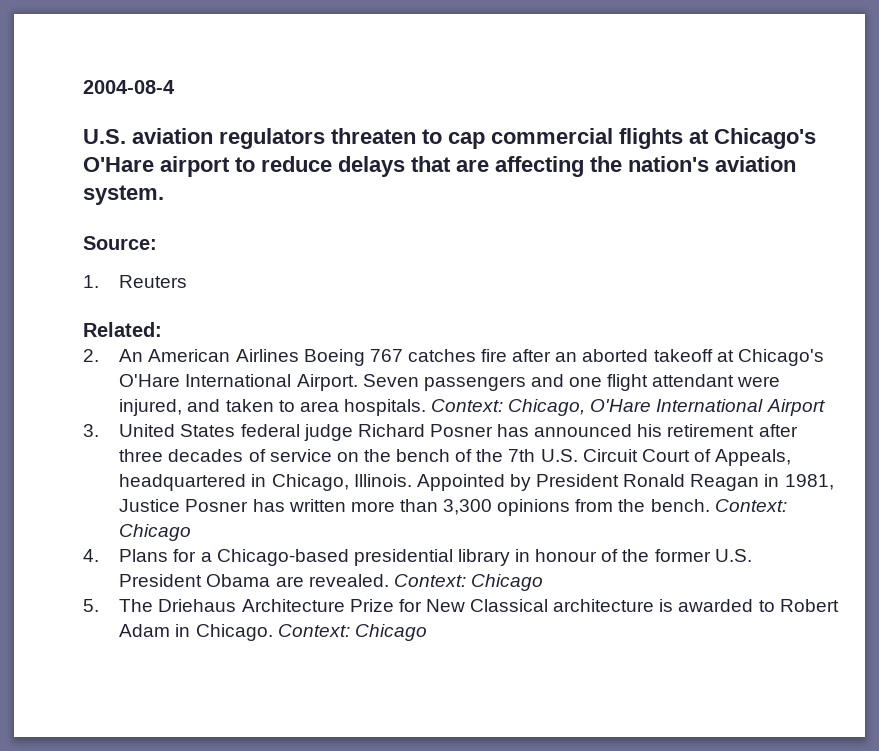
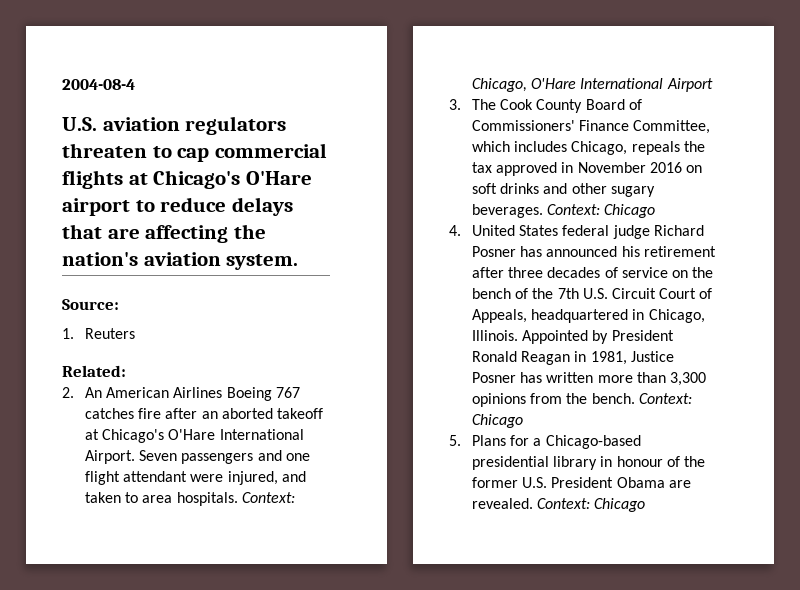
- 3. United States federal judge Richard Posner has announced his retirement after three decades of service on the bench of the 7th U.S. Circuit Court of Appeals, headquartered in Chicago, Illinois.
+ 3. The Cook County Board of Commissioners' Finance Committee, which includes Chicago, repeals the tax approved in November 2016 on soft drinks and other sugary beverages. Context: Chicago
+ 4. United States federal judge Richard Posner has announced his retirement after three decades of service on the bench of the 7th U.S. Circuit Court of Appeals, headquartered in Chicago, Illinois.
- 4. Plans for a Chicago-based presidential library in honour of the former U.S. President Obama are revealed.
+ 5. Plans for a Chicago-based presidential library in honour of the former U.S. President Obama are revealed.
- 5. The Driehaus Architecture Prize for New Classical architecture is awarded to Robert Adam in Chicago. Context: Chicago

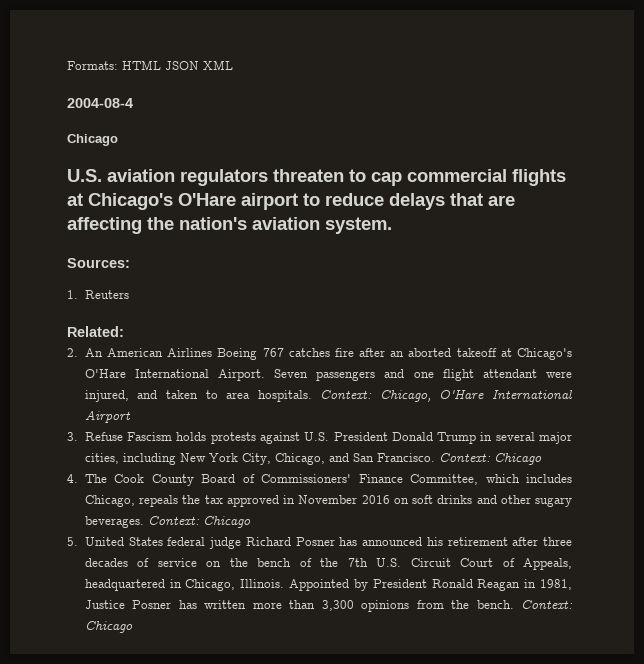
+ Formats: HTML JSON XML
  2004-08-4
+ Chicago
- Source:
+ Sources:
- 3. The Cook County Board of Commissioners' Finance Committee, which includes Chicago, repeals the tax approved in November 2016 on soft drinks and other sugary beverages.
+ 3. Refuse Fascism holds protests against U.S. President Donald Trump in several major cities, including New York City, Chicago, and San Francisco. Context: Chicago
+ 4. The Cook County Board of Commissioners' Finance Committee, which includes Chicago, repeals the tax approved in November 2016 on soft drinks and other sugary beverages.
- 4. United States federal judge Richard Posner has announced his retirement after three decades of service on the bench of the 7th U.S. Circuit Court of Appeals, headquartered in Chicago, Illinois.
+ 5. United States federal judge Richard Posner has announced his retirement after three decades of service on the bench of the 7th U.S. Circuit Court of Appeals, headquartered in Chicago, Illinois.
- 5. Plans for a Chicago-based presidential library in honour of the former U.S. President Obama are revealed. Context: Chicago

